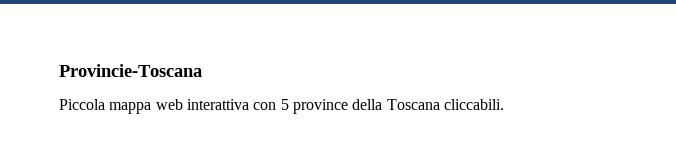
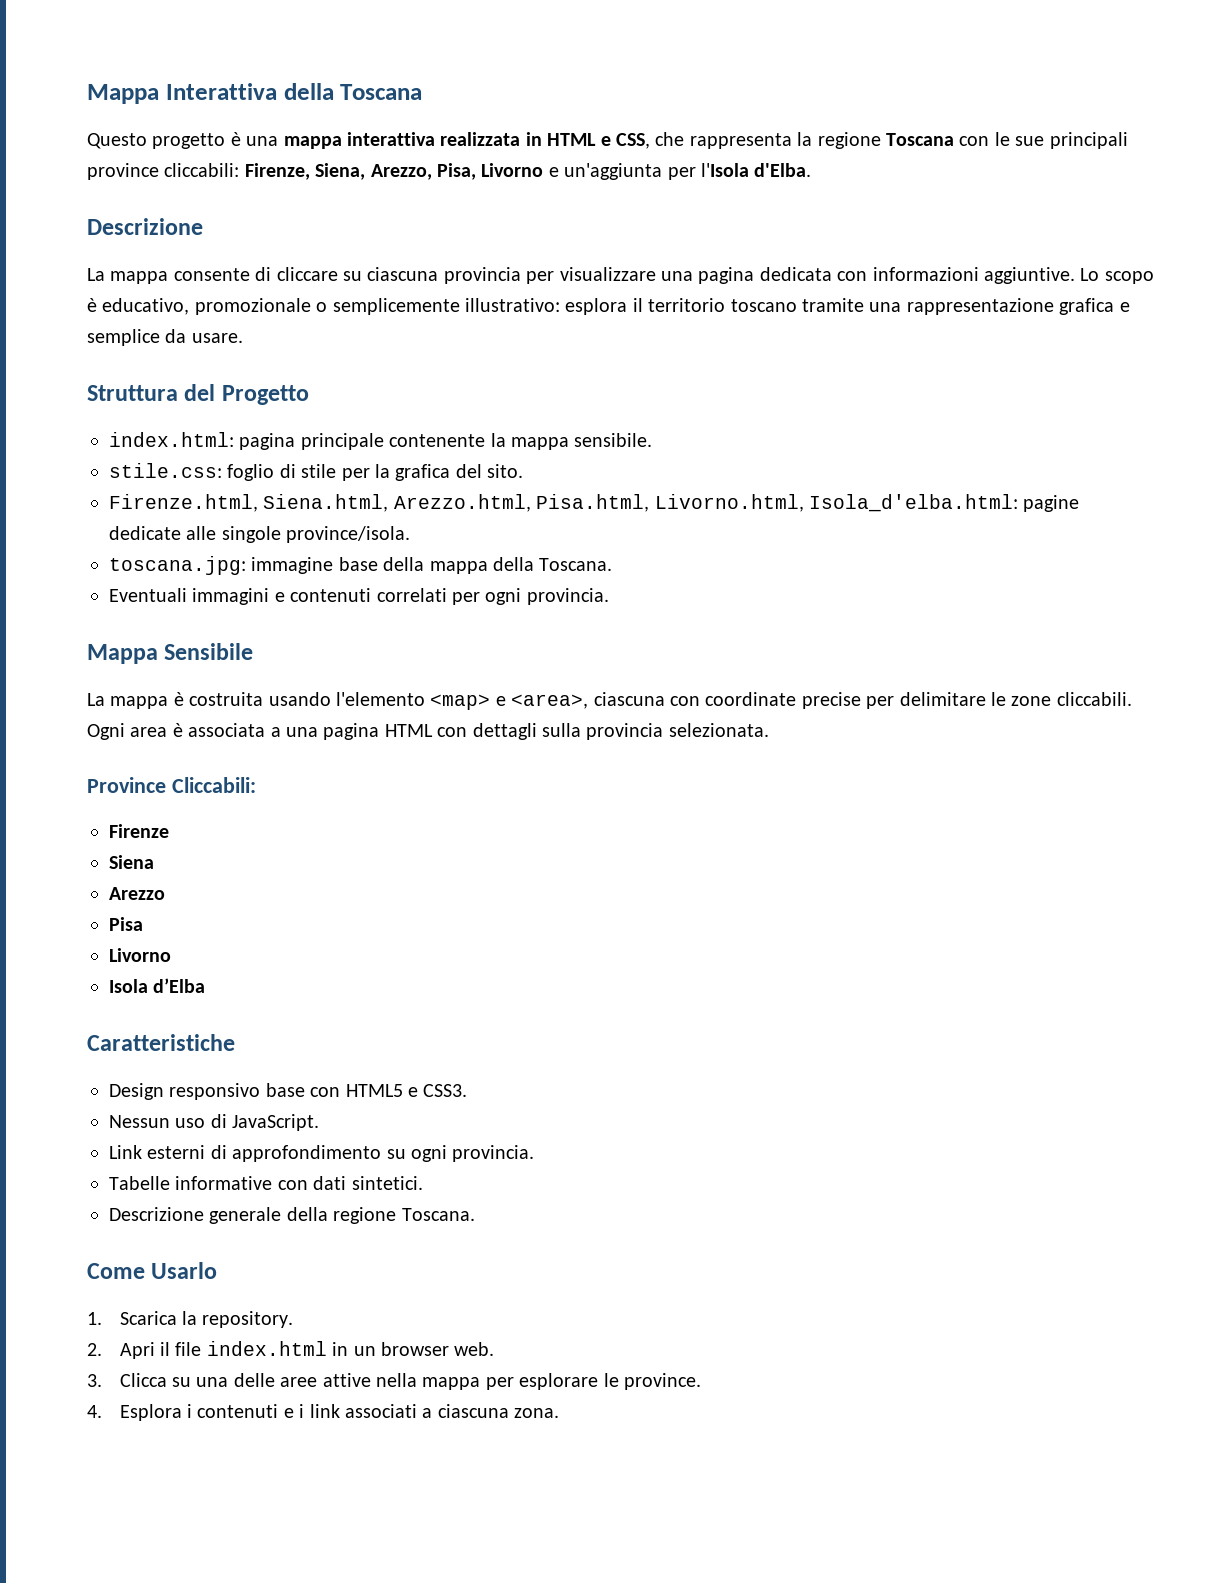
- Provincie-Toscana
- Piccola mappa web interattiva con 5 province della Toscana cliccabili.
+ Mappa Interattiva della Toscana
+ Questo progetto è una mappa interattiva realizzata in HTML e CSS, che rappresenta la regione Toscana con le sue principali province cliccabili: Firenze, Siena, Arezzo, Pisa, Livorno e un'aggiunta per l'Isola d'Elba.
+ Descrizione
+ La mappa consente di cliccare su ciascuna provincia per visualizzare una pagina dedicata con informazioni aggiuntive. Lo scopo è educativo, promozionale o semplicemente illustrativo: esplora il territorio toscano tramite una rappresentazione grafica e semplice da usare.
+ Struttura del Progetto
+ index.html: pagina principale contenente la mappa sensibile.
+ stile.css: foglio di stile per la grafica del sito.
+ Firenze.html, Siena.html, Arezzo.html, Pisa.html, Livorno.html, Isola_d'elba.html: pagine dedicate alle singole province/isola.
+ toscana.jpg: immagine base della mappa della Toscana.
+ Eventuali immagini e contenuti correlati per ogni provincia.
+ Mappa Sensibile
+ La mappa è costruita usando l'elemento <map> e <area>, ciascuna con coordinate precise per delimitare le zone cliccabili. Ogni area è associata a una pagina HTML con dettagli sulla provincia selezionata.
+ Province Cliccabili:
+ Firenze
+ Siena
+ Arezzo
+ Pisa
+ Livorno
+ Isola d’Elba
+ Caratteristiche
+ Design responsivo base con HTML5 e CSS3.
+ Nessun uso di JavaScript.
+ Link esterni di approfondimento su ogni provincia.
+ Tabelle informative con dati sintetici.
+ Descrizione generale della regione Toscana.
+ Come Usarlo
+ 1. Scarica la repository.
+ 2. Apri il file index.html in un browser web.
+ 3. Clicca su una delle aree attive nella mappa per esplorare le province.
+ 4. Esplora i contenuti e i link associati a ciascuna zona.

